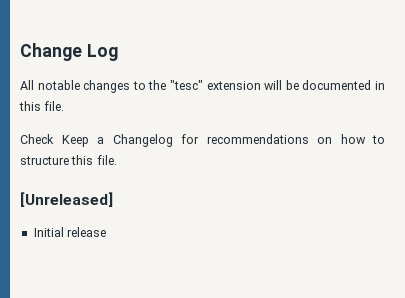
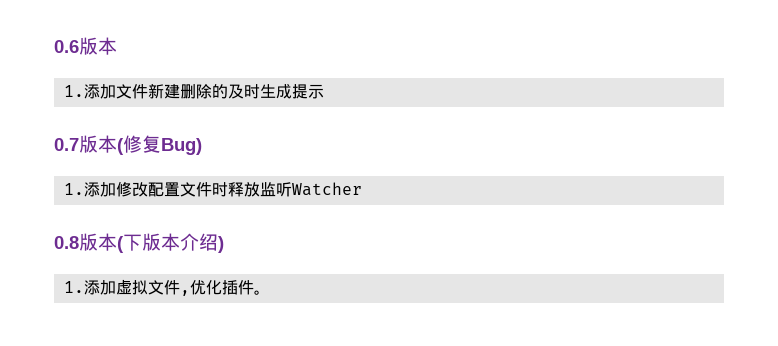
- Change Log
- All notable changes to the "tesc" extension will be documented in this file.
- Check Keep a Changelog for recommendations on how to structure this file.
- [Unreleased]
- Initial release
+ 0.6版本
+ 1.添加文件新建删除的及时生成提示
+ 0.7版本(修复Bug)
+ 1.添加修改配置文件时释放监听Watcher
+ 0.8版本(下版本介绍)
+ 1.添加虚拟文件,优化插件。

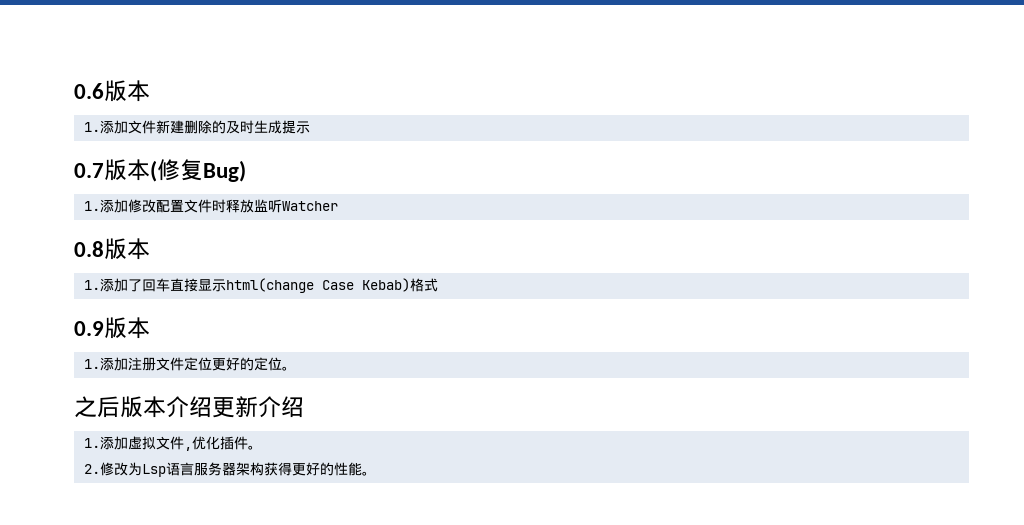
- 0.8版本(下版本介绍)
+ 0.8版本
+ 1.添加了回车直接显示html(change Case Kebab)格式
+ 0.9版本
+ 1.添加注册文件定位更好的定位。
+ 之后版本介绍更新介绍
+ 2.修改为Lsp语言服务器架构获得更好的性能。

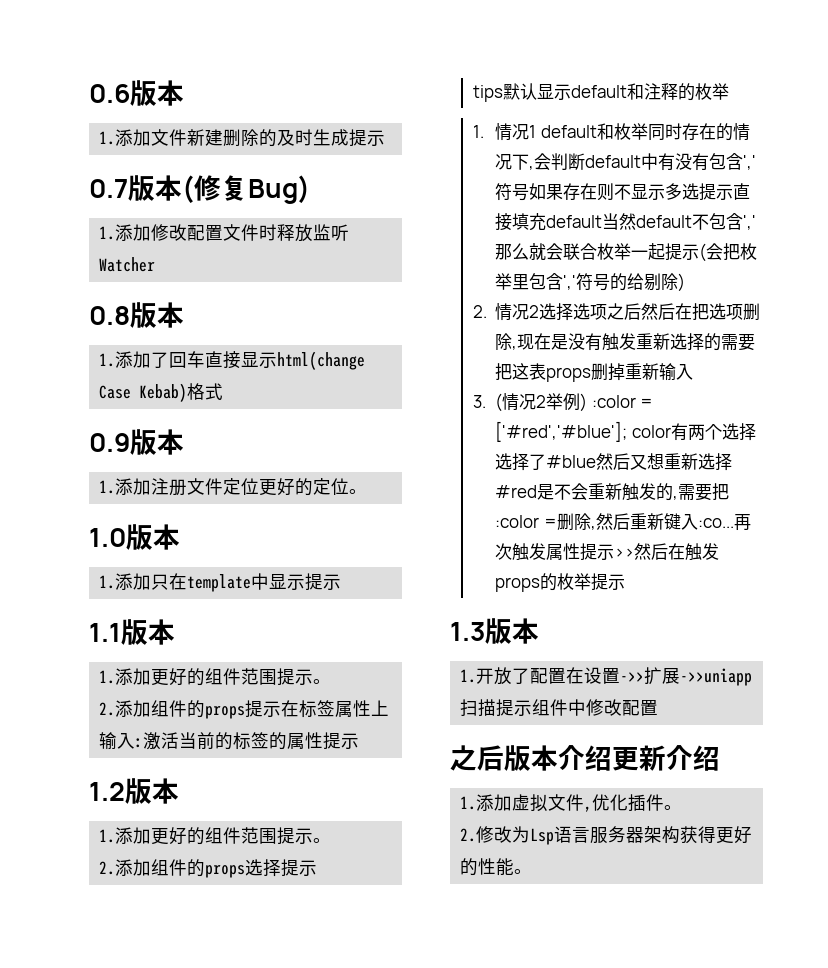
+ 1.0版本
+ 1.添加只在template中显示提示
+ 1.1版本
+ 1.添加更好的组件范围提示。
+ 2.添加组件的props提示在标签属性上输入:激活当前的标签的属性提示
+ 1.2版本
+ 1.添加更好的组件范围提示。
+ 2.添加组件的props选择提示
+ tips默认显示default和注释的枚举
+ 1.情况1 default和枚举同时存在的情况下,会判断default中有没有包含','符号如果存在则不显示多选提示直接填充default当然default不包含','那么就会联合枚举一起提示(会把枚举里包含','符号的给剔除)
+ 2.情况2选择选项之后然后在把选项删除,现在是没有触发重新选择的需要把这表props删掉重新输入
+ 3. (情况2举例) :color = ['#red','#blue']; color有两个选择选择了#blue然后又想重新选择#red是不会重新触发的,需要把:color =删除,然后重新键入:co...再次触发属性提示>>然后在触发props的枚举提示
+ 1.3版本
+ 1.开放了配置在设置->>扩展->>uniapp扫描提示组件中修改配置

